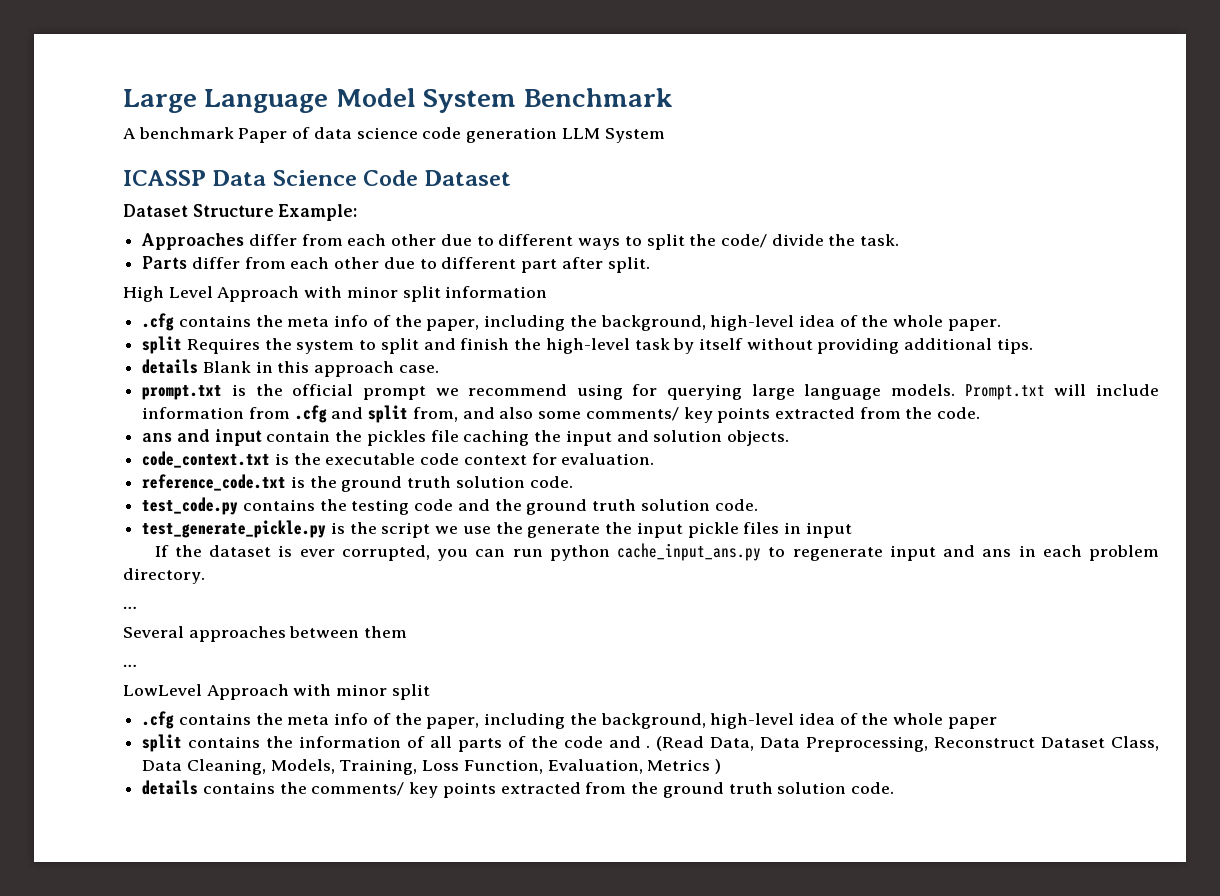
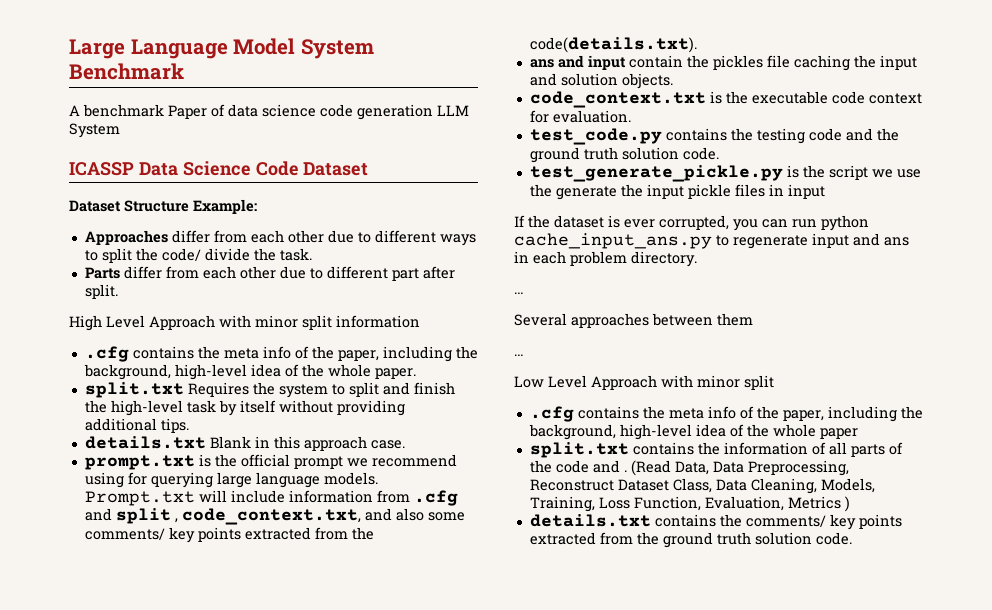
- split Requires the system to split and finish the high-level task by itself without providing additional tips.
+ split.txt Requires the system to split and finish the high-level task by itself without providing additional tips.
- details Blank in this approach case.
+ details.txt Blank in this approach case.
- Prompt.txt will include information from .cfg and split from, and also some comments/ key points extracted from the code.
+ Prompt.txt will include information from .cfg and split , code_context.txt, and also some comments/ key points extracted from the code(details.txt).
- reference_code.txt is the ground truth solution code.
- LowLevel Approach with minor split
+ Low Level Approach with minor split
- split contains the information of all parts of the code and .
+ split.txt contains the information of all parts of the code and .
- details contains the comments/ key points extracted from the ground truth solution code.
+ details.txt contains the comments/ key points extracted from the ground truth solution code.

